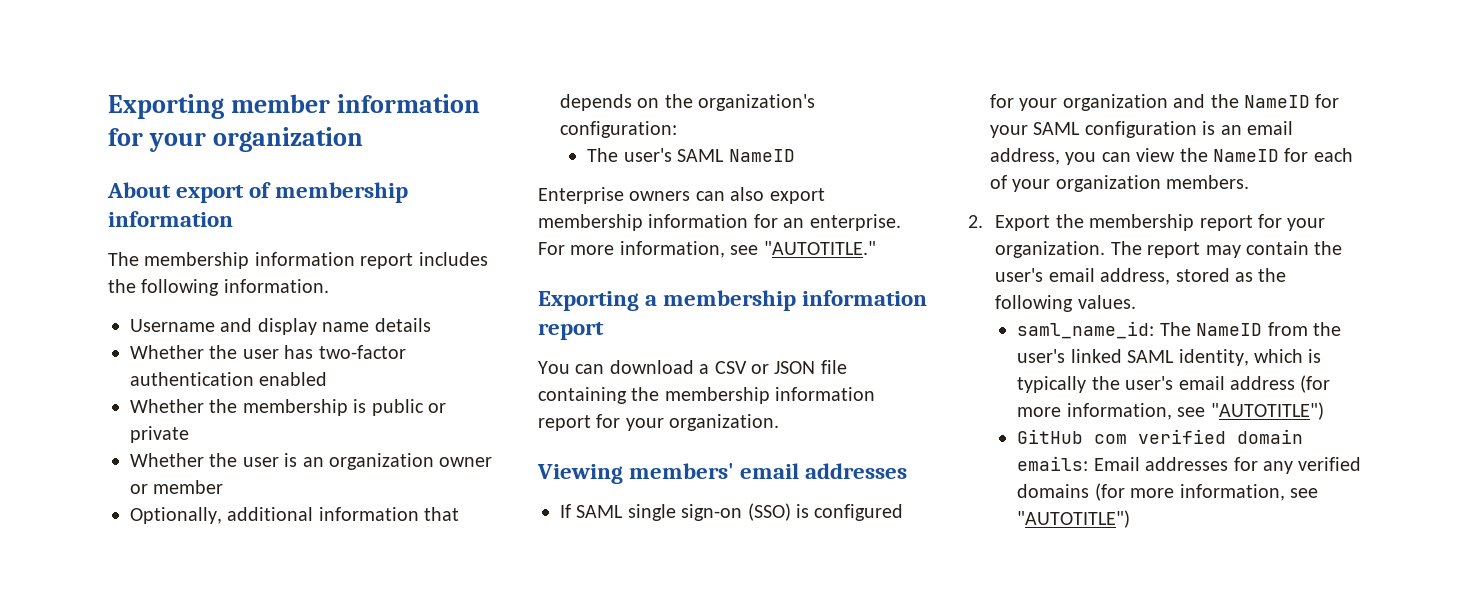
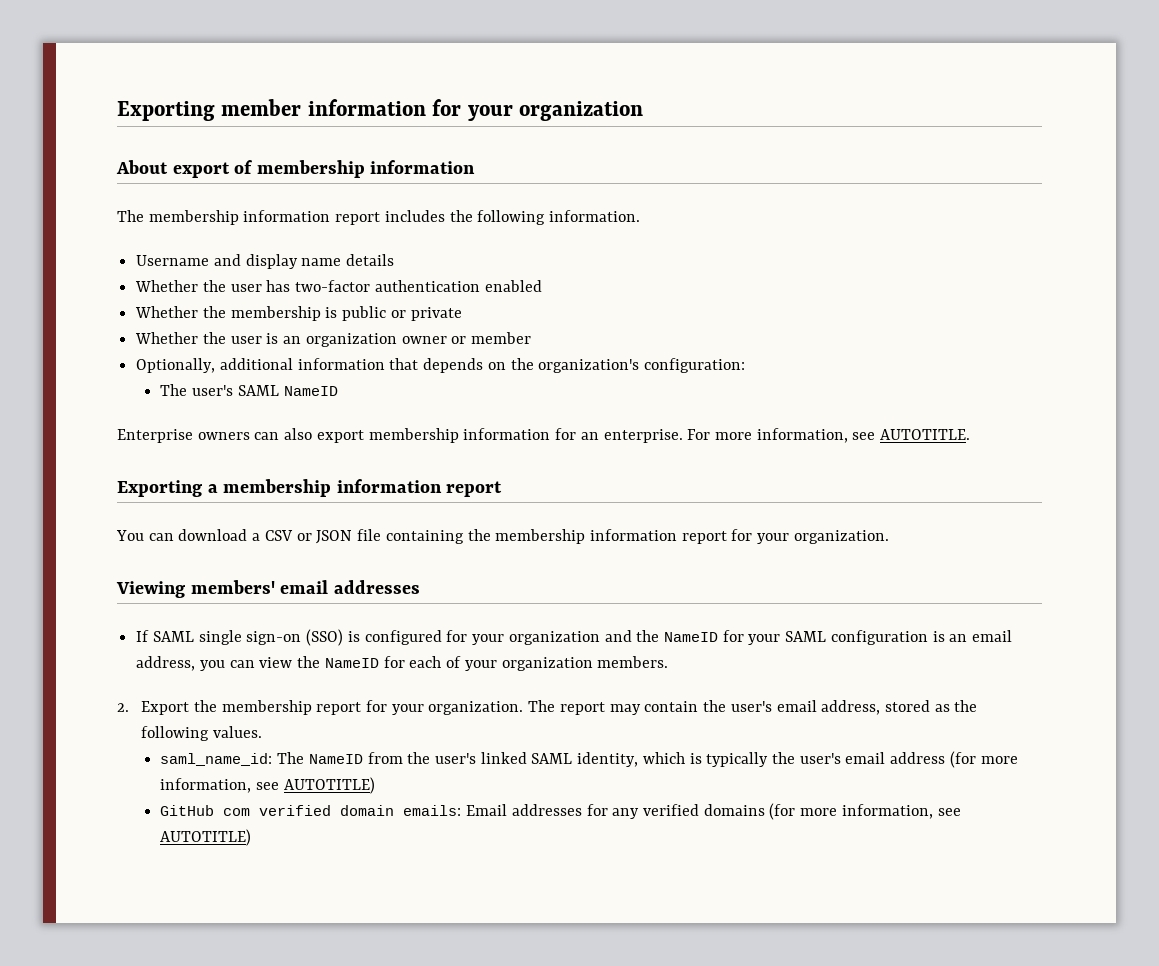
- For more information, see "AUTOTITLE."
+ For more information, see AUTOTITLE.
- saml_name_id: The NameID from the user's linked SAML identity, which is typically the user's email address (for more information, see "AUTOTITLE")
+ saml_name_id: The NameID from the user's linked SAML identity, which is typically the user's email address (for more information, see AUTOTITLE)
- GitHub com verified domain emails: Email addresses for any verified domains (for more information, see "AUTOTITLE")
+ GitHub com verified domain emails: Email addresses for any verified domains (for more information, see AUTOTITLE)

